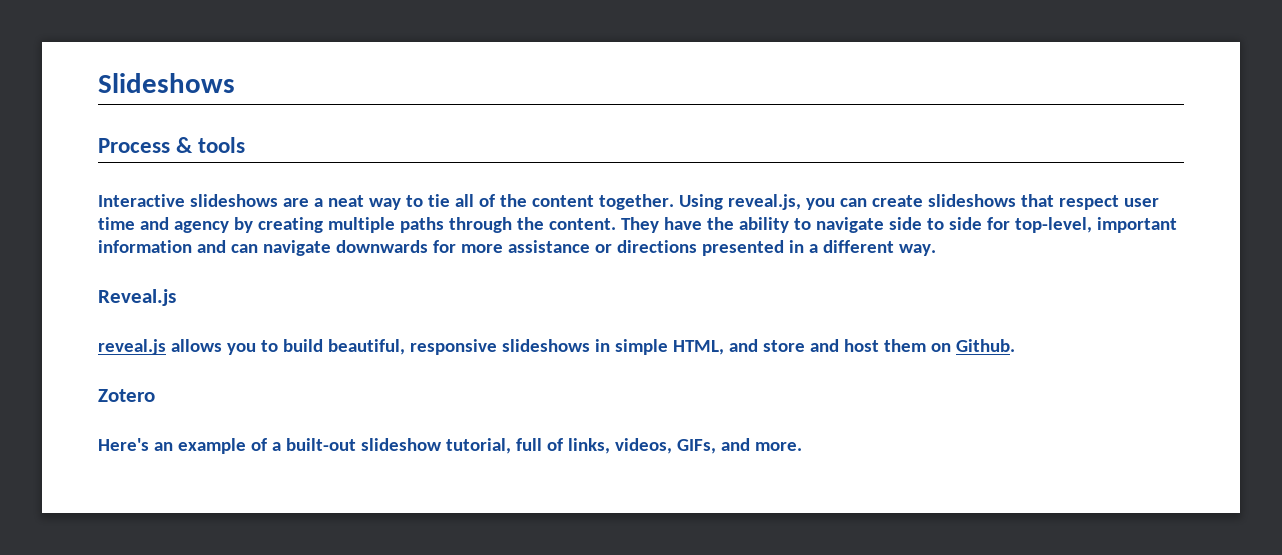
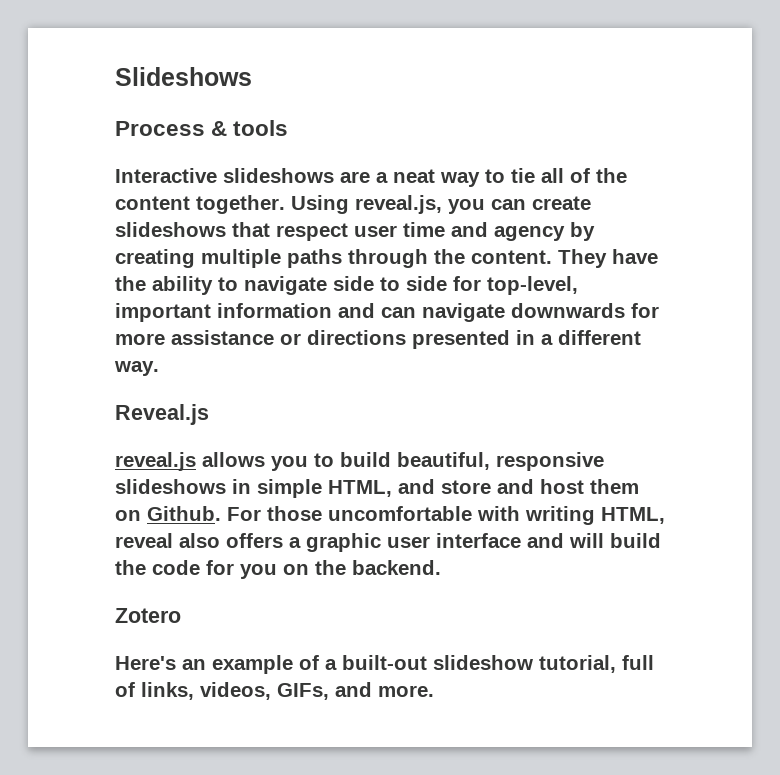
+ For those uncomfortable with writing HTML, reveal also offers a graphic user interface and will build the code for you on the backend.

